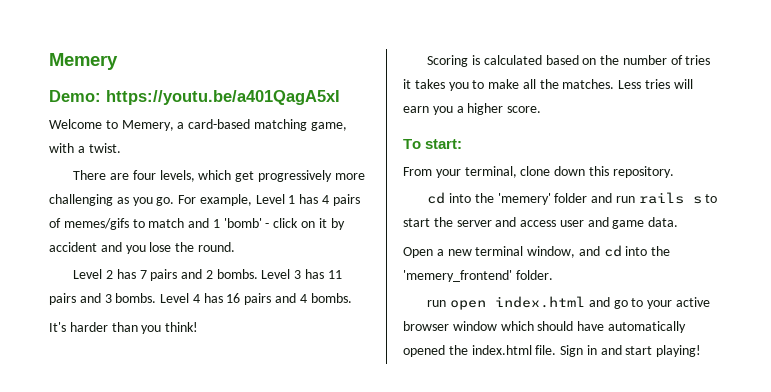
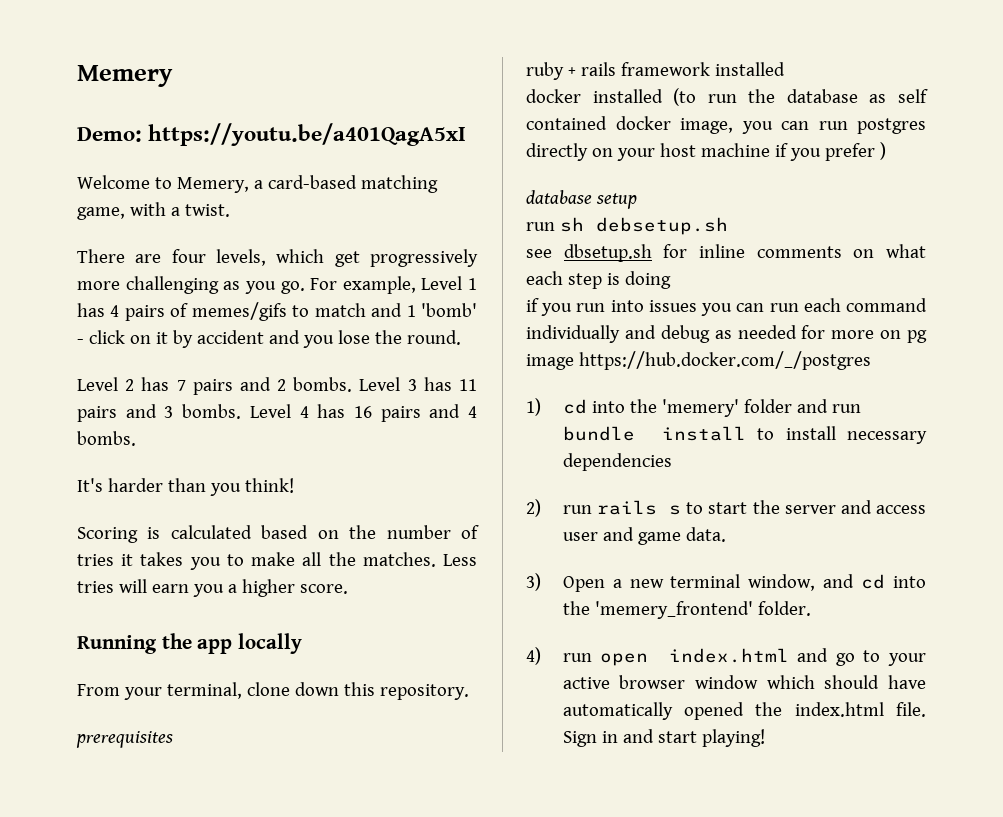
- To start:
+ Running the app locally
- cd into the 'memery' folder and run rails s to start the server and access user and game data.
+ prerequisites
+ ruby + rails framework installed
+ docker installed (to run the database as self contained docker image, you can run postgres directly on your host machine if you prefer )
+ database setup
+ run sh debsetup.sh
+ see dbsetup.sh for inline comments on what each step is doing
+ if you run into issues you can run each command individually and debug as needed for more on pg image https://hub.docker.com/_/postgres
+ 1) cd into the 'memery' folder and run bundle install to install necessary dependencies
+ 2) run rails s to start the server and access user and game data.
- Open a new terminal window, and cd into the 'memery_frontend' folder.
+ 3) Open a new terminal window, and cd into the 'memery_frontend' folder.
- run open index.html and go to your active browser window which should have automatically opened the index.html file.
+ 4) run open index.html and go to your active browser window which should have automatically opened the index.html file.

